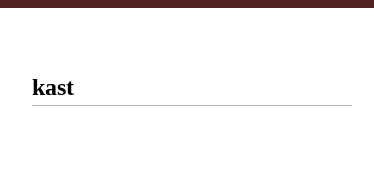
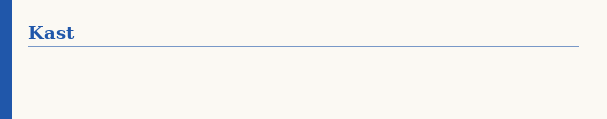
- kast
+ Kast

